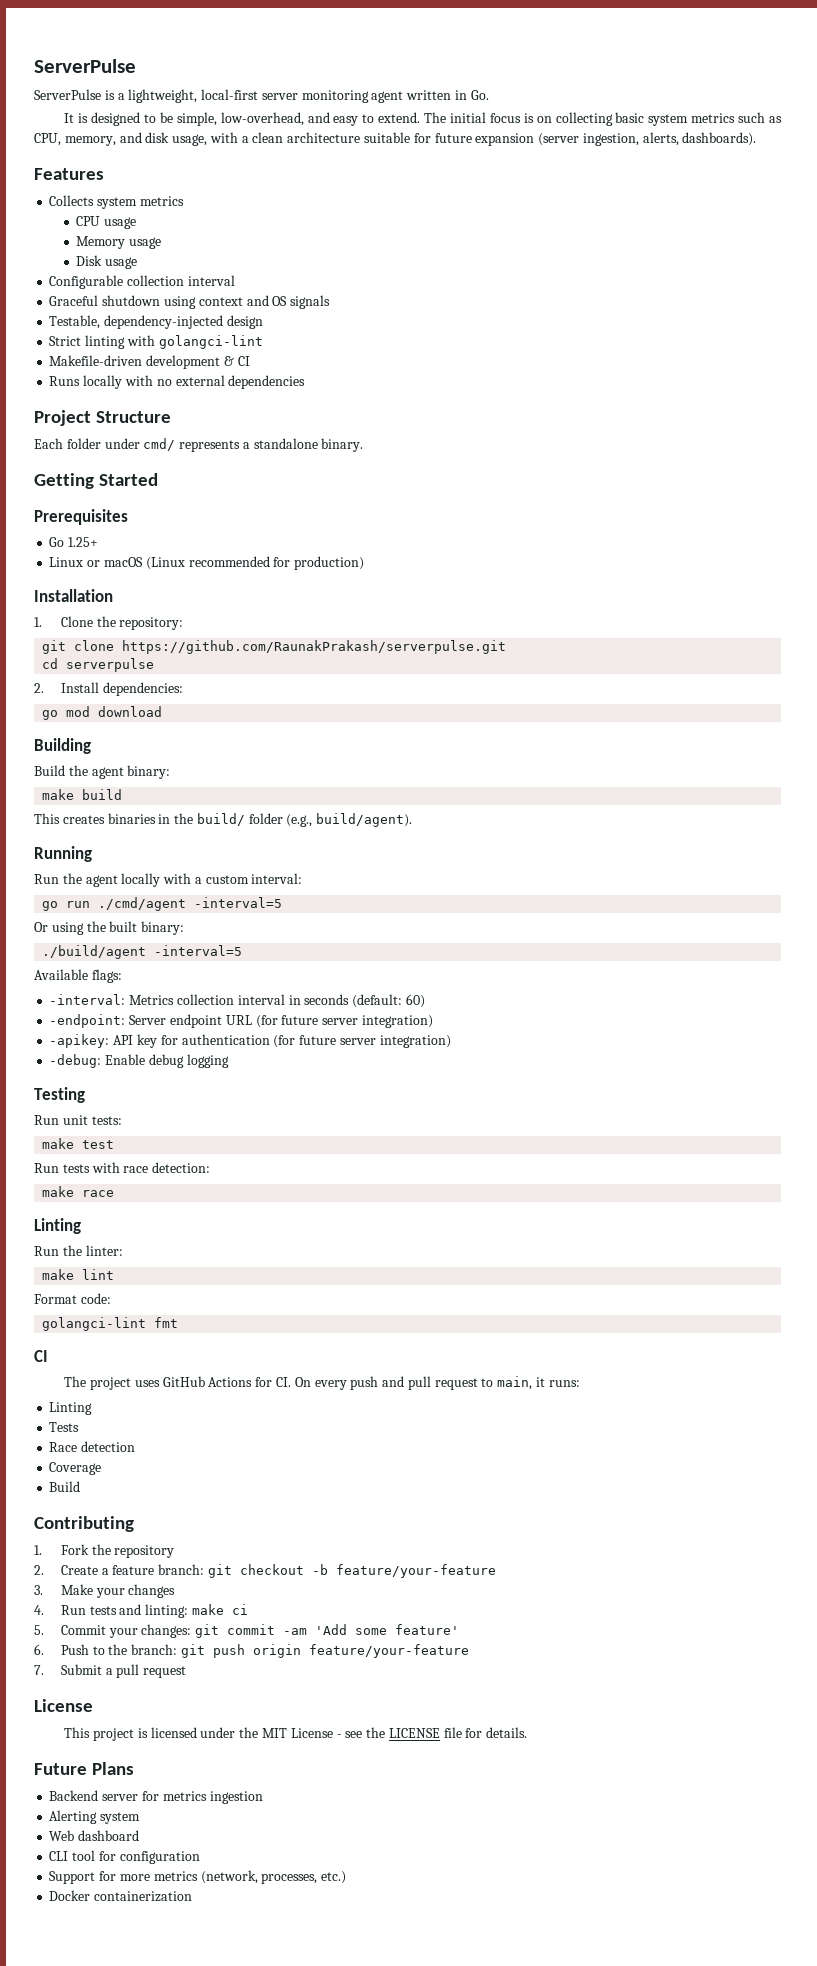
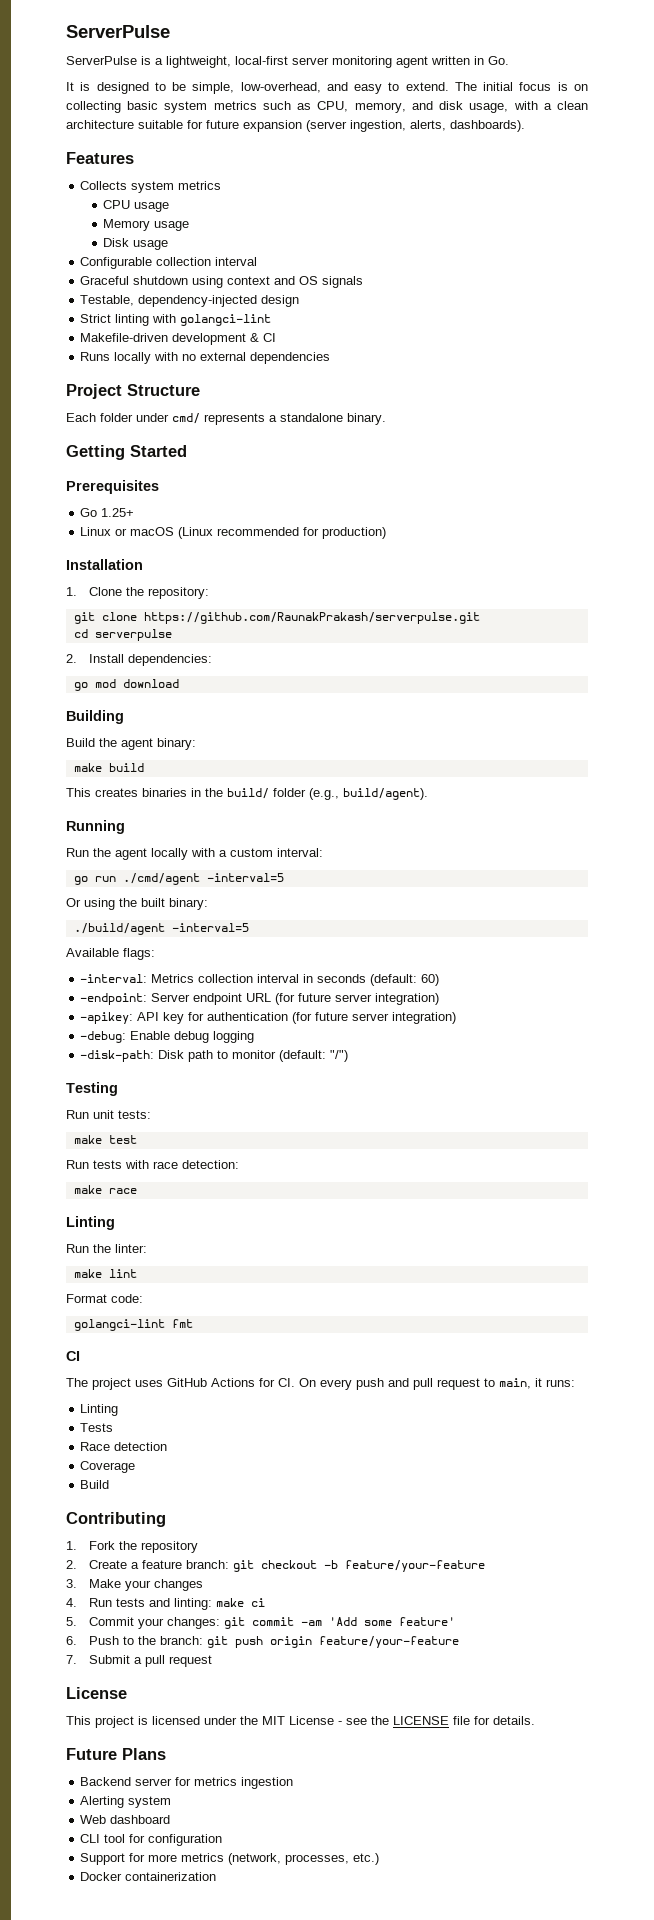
+ -disk-path: Disk path to monitor (default: "/")

